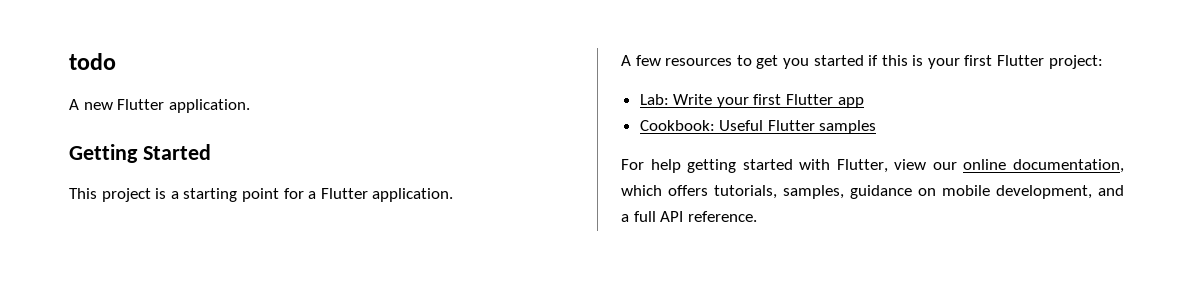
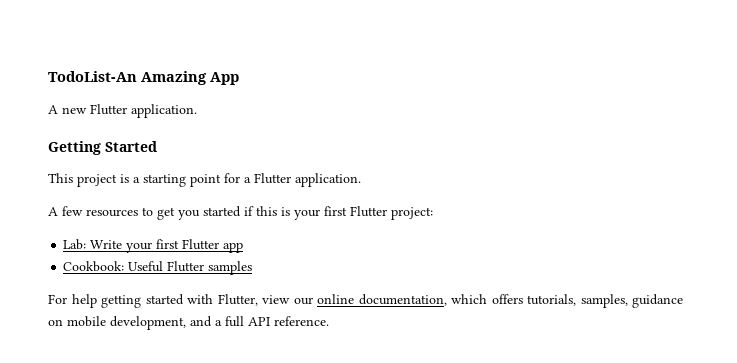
- todo
+ TodoList-An Amazing App

